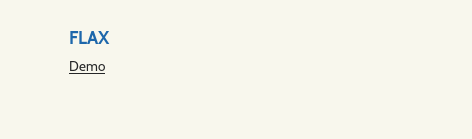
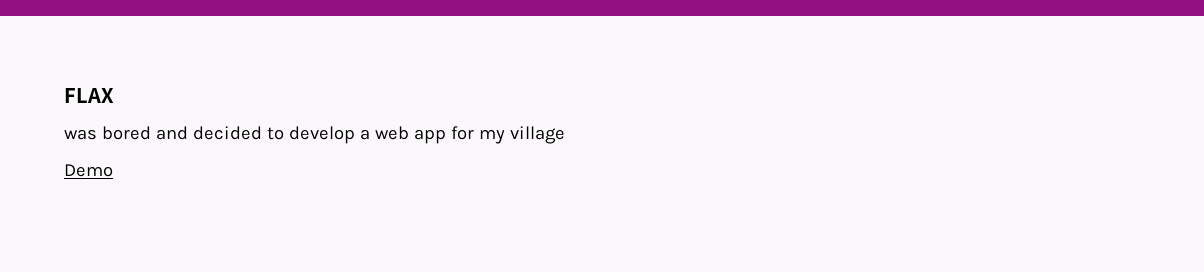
+ was bored and decided to develop a web app for my village

